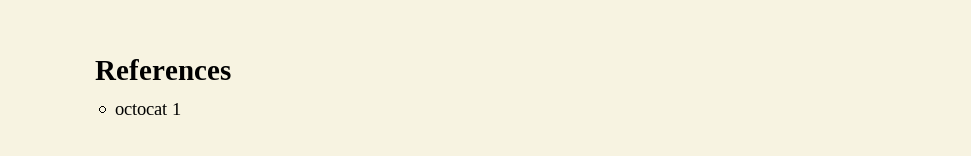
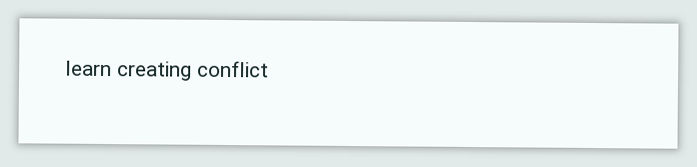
- References
- octocat 1
+ learn creating conflict

